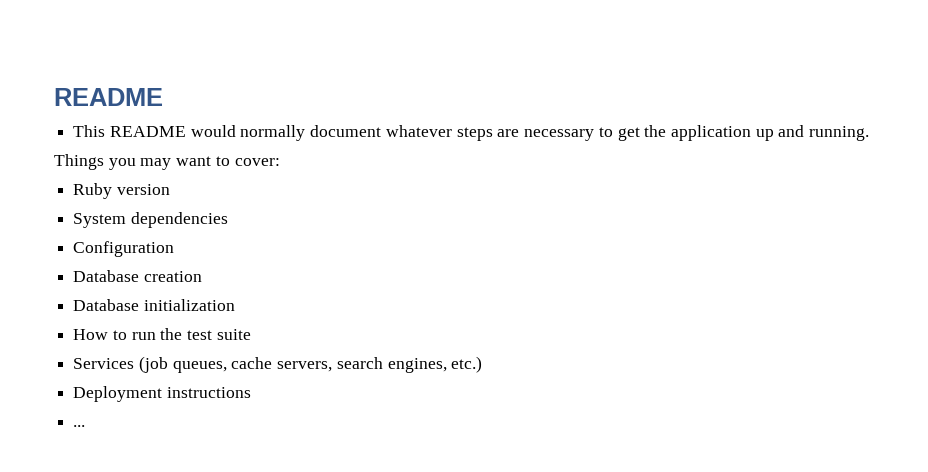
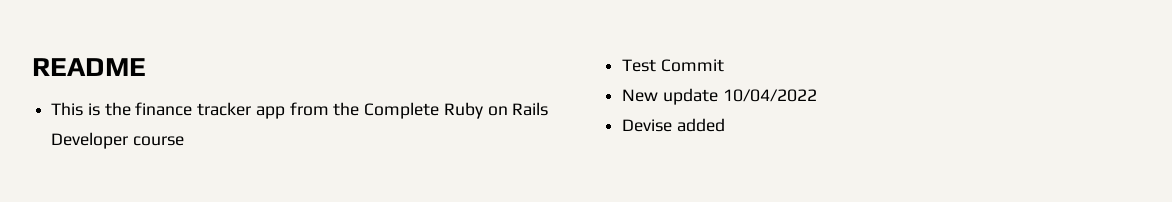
- This README would normally document whatever steps are necessary to get the application up and running.
- Things you may want to cover:
- Ruby version
- System dependencies
- Configuration
- Database creation
- Database initialization
- How to run the test suite
- Services (job queues, cache servers, search engines, etc.)
- Deployment instructions
- ...
+ This is the finance tracker app from the Complete Ruby on Rails Developer course
+ Test Commit
+ New update 10/04/2022
+ Devise added

